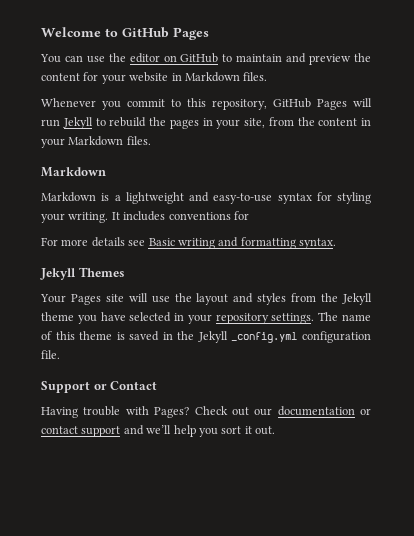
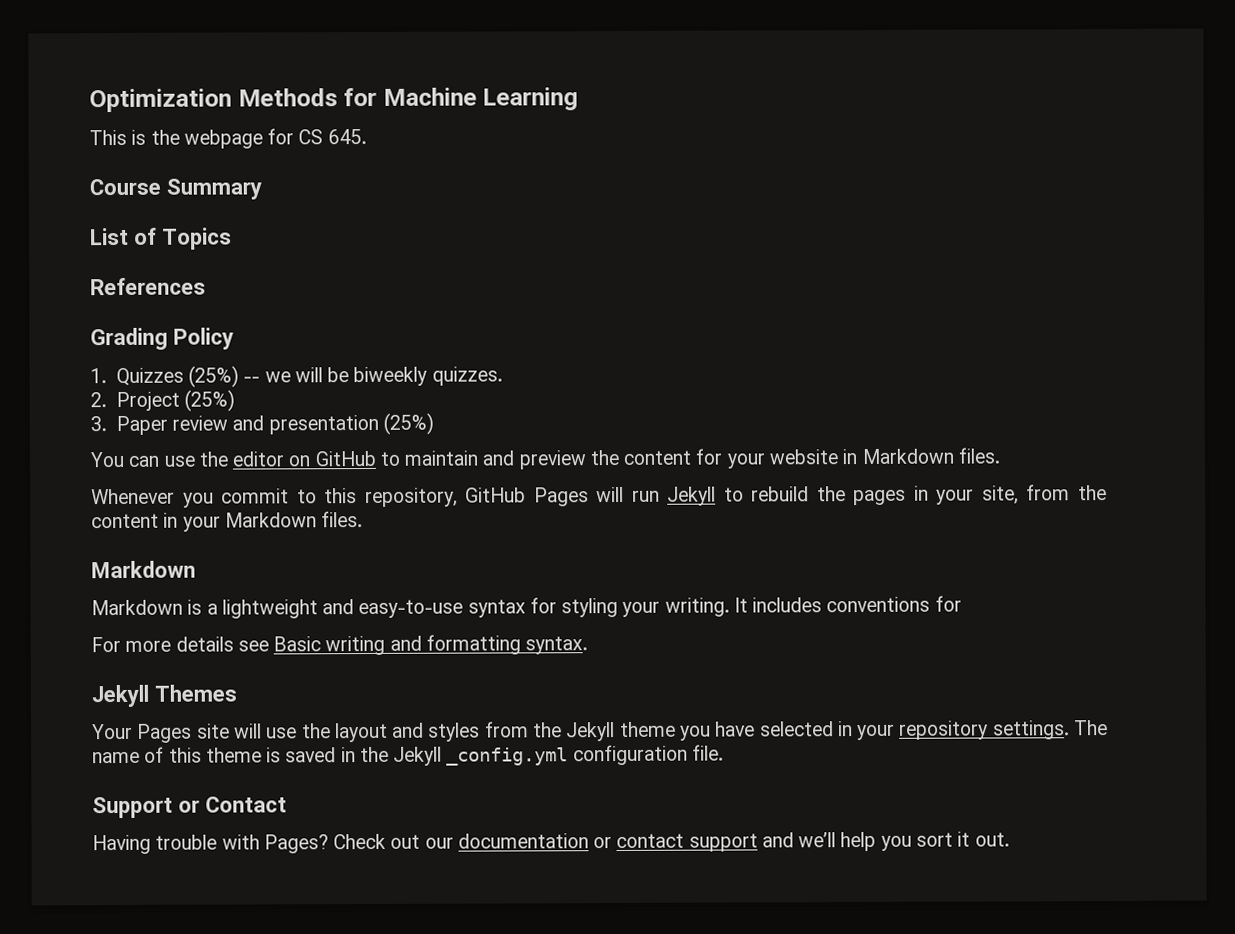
- Welcome to GitHub Pages
+ Optimization Methods for Machine Learning
+ This is the webpage for CS 645.
+ Course Summary
+ List of Topics
+ References
+ Grading Policy
+ 1. Quizzes (25%) -- we will be biweekly quizzes.
+ 2. Project (25%)
+ 3. Paper review and presentation (25%)

